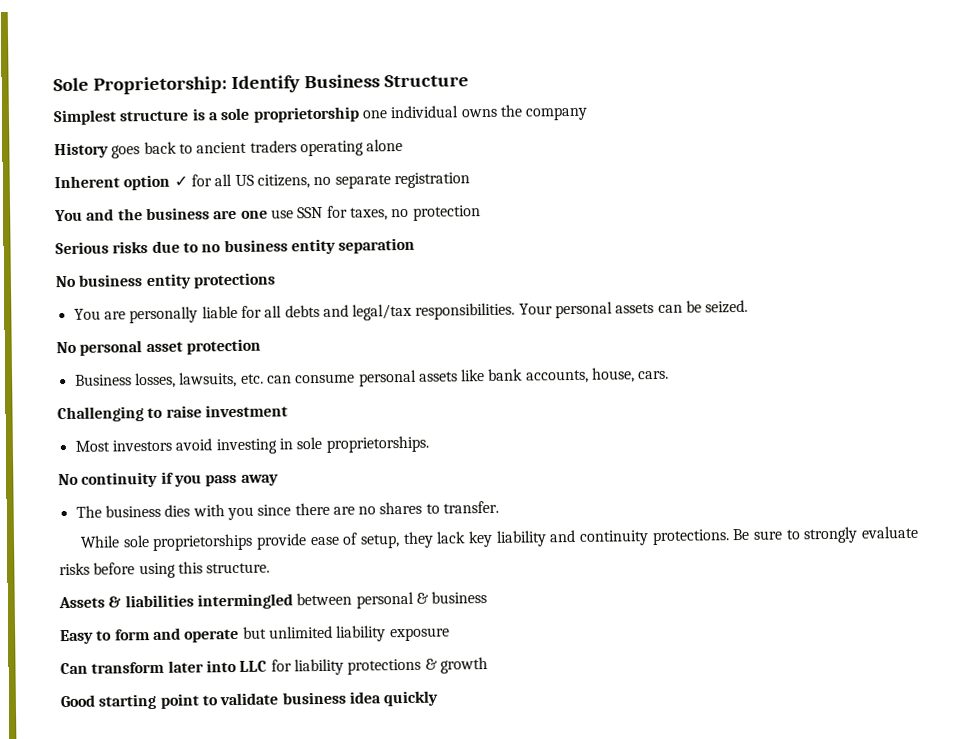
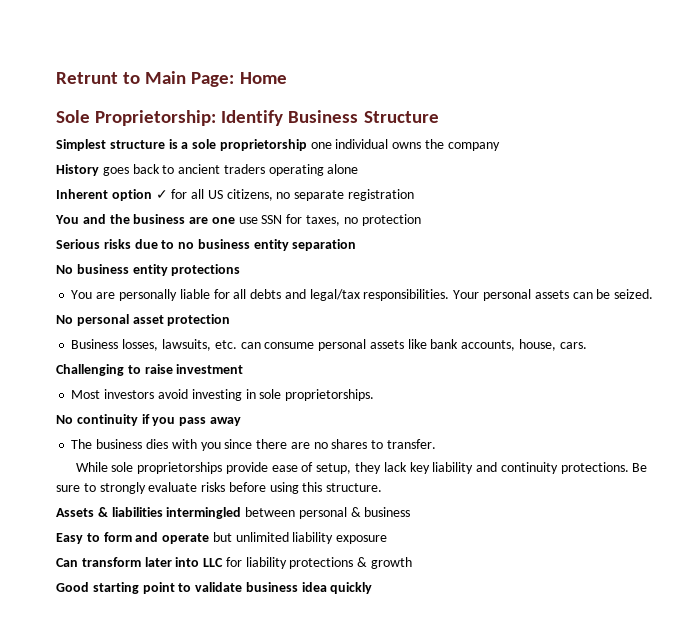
+ Retrunt to Main Page: Home

